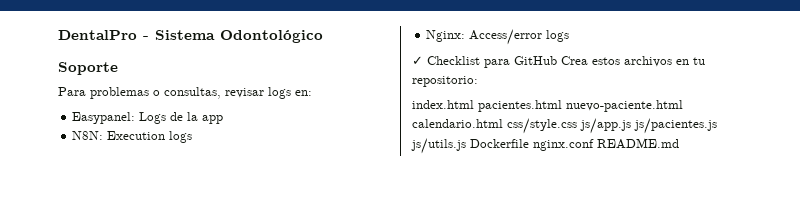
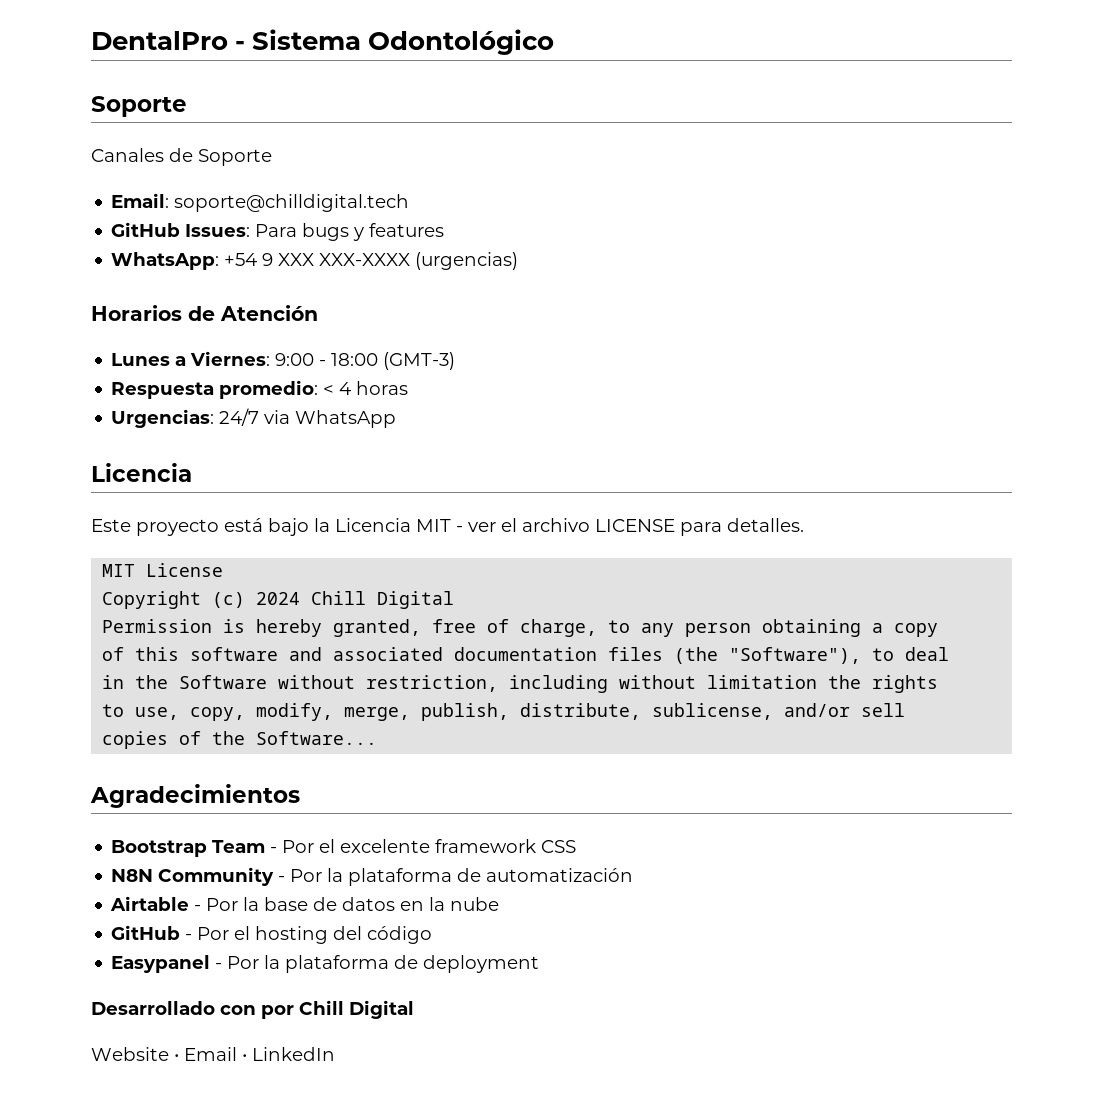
- Para problemas o consultas, revisar logs en:
- Easypanel: Logs de la app
- N8N: Execution logs
- Nginx: Access/error logs
- ✓ Checklist para GitHub Crea estos archivos en tu repositorio:
- index.html pacientes.html nuevo-paciente.html calendario.html css/style.css js/app.js js/pacientes.js js/utils.js Dockerfile nginx.conf README.md
+ Canales de Soporte
+ Email: soporte@chilldigital.tech
+ GitHub Issues: Para bugs y features
+ WhatsApp: +54 9 XXX XXX-XXXX (urgencias)
+ Horarios de Atención
+ Lunes a Viernes: 9:00 - 18:00 (GMT-3)
+ Respuesta promedio: < 4 horas
+ Urgencias: 24/7 via WhatsApp
+ Licencia
+ Este proyecto está bajo la Licencia MIT - ver el archivo LICENSE para detalles.
+ MIT License
+ Copyright (c) 2024 Chill Digital
+ Permission is hereby granted, free of charge, to any person obtaining a copy
+ of this software and associated documentation files (the "Software"), to deal
+ in the Software without restriction, including without limitation the rights
+ to use, copy, modify, merge, publish, distribute, sublicense, and/or sell
+ copies of the Software...
+ Agradecimientos
+ Bootstrap Team - Por el excelente framework CSS
+ N8N Community - Por la plataforma de automatización
+ Airtable - Por la base de datos en la nube
+ GitHub - Por el hosting del código
+ Easypanel - Por la plataforma de deployment
+ Desarrollado con por Chill Digital
+ Website • Email • LinkedIn

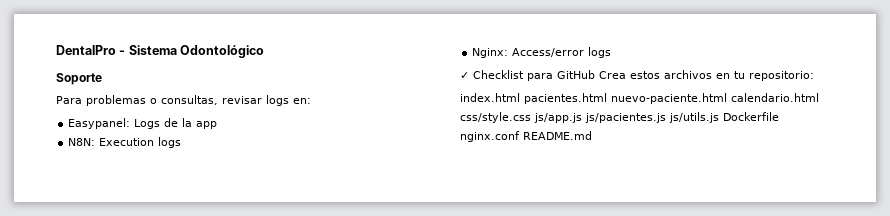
- Canales de Soporte
- Email: soporte@chilldigital.tech
- GitHub Issues: Para bugs y features
- WhatsApp: +54 9 XXX XXX-XXXX (urgencias)
- Horarios de Atención
- Lunes a Viernes: 9:00 - 18:00 (GMT-3)
- Respuesta promedio: < 4 horas
- Urgencias: 24/7 via WhatsApp
- Licencia
- Este proyecto está bajo la Licencia MIT - ver el archivo LICENSE para detalles.
- MIT License
- Copyright (c) 2024 Chill Digital
- Permission is hereby granted, free of charge, to any person obtaining a copy
- of this software and associated documentation files (the "Software"), to deal
- in the Software without restriction, including without limitation the rights
- to use, copy, modify, merge, publish, distribute, sublicense, and/or sell
- copies of the Software...
- Agradecimientos
- Bootstrap Team - Por el excelente framework CSS
- N8N Community - Por la plataforma de automatización
- Airtable - Por la base de datos en la nube
- GitHub - Por el hosting del código
- Easypanel - Por la plataforma de deployment
- Desarrollado con por Chill Digital
- Website • Email • LinkedIn
+ Para problemas o consultas, revisar logs en:
+ Easypanel: Logs de la app
+ N8N: Execution logs
+ Nginx: Access/error logs
+ ✓ Checklist para GitHub Crea estos archivos en tu repositorio:
+ index.html pacientes.html nuevo-paciente.html calendario.html css/style.css js/app.js js/pacientes.js js/utils.js Dockerfile nginx.conf README.md

